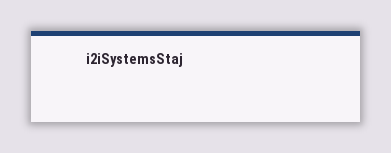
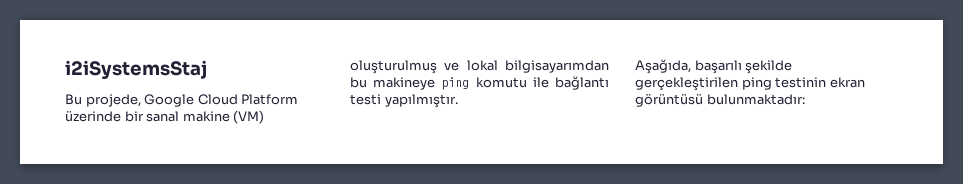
+ Bu projede, Google Cloud Platform üzerinde bir sanal makine (VM) oluşturulmuş ve lokal bilgisayarımdan bu makineye ping komutu ile bağlantı testi yapılmıştır.
+ Aşağıda, başarılı şekilde gerçekleştirilen ping testinin ekran görüntüsü bulunmaktadır:

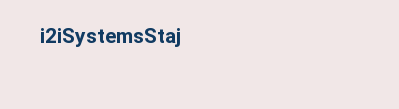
- Bu projede, Google Cloud Platform üzerinde bir sanal makine (VM) oluşturulmuş ve lokal bilgisayarımdan bu makineye ping komutu ile bağlantı testi yapılmıştır.
- Aşağıda, başarılı şekilde gerçekleştirilen ping testinin ekran görüntüsü bulunmaktadır:

